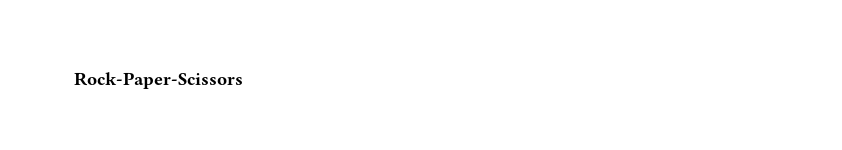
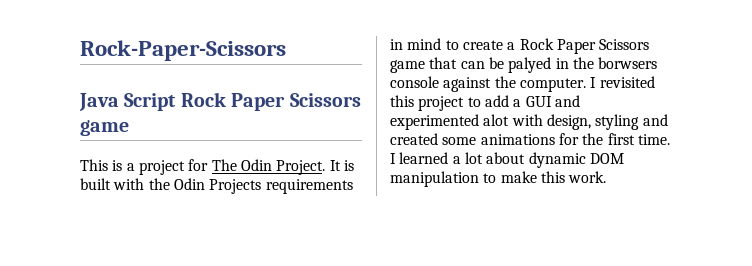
+ Java Script Rock Paper Scissors game
+ This is a project for The Odin Project. It is built with the Odin Projects requirements in mind to create a Rock Paper Scissors game that can be palyed in the borwsers console against the computer. I revisited this project to add a GUI and experimented alot with design, styling and created some animations for the first time. I learned a lot about dynamic DOM manipulation to make this work.

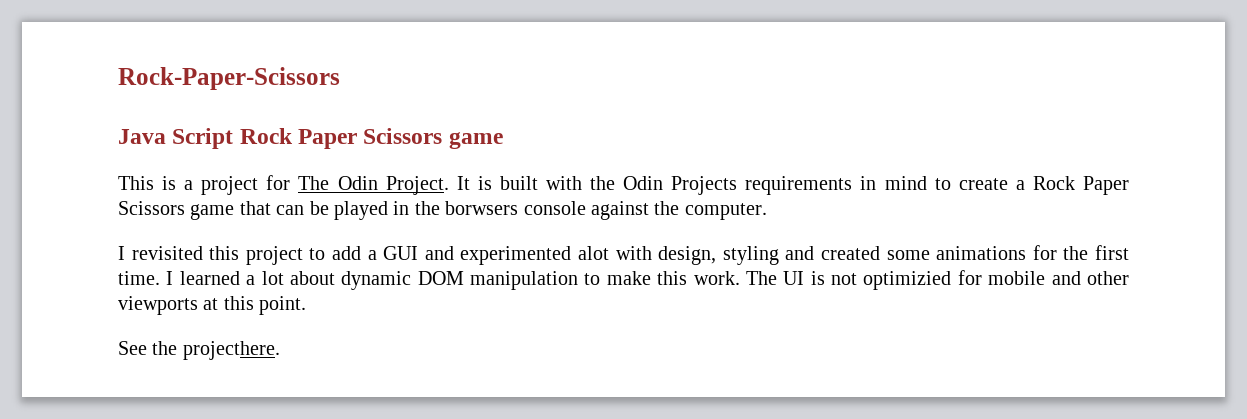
- It is built with the Odin Projects requirements in mind to create a Rock Paper Scissors game that can be palyed in the borwsers console against the computer. I revisited this project to add a GUI and experimented alot with design, styling and created some animations for the first time.
+ It is built with the Odin Projects requirements in mind to create a Rock Paper Scissors game that can be played in the borwsers console against the computer.
+ I revisited this project to add a GUI and experimented alot with design, styling and created some animations for the first time.
+ The UI is not optimizied for mobile and other viewports at this point.
+ See the projecthere.

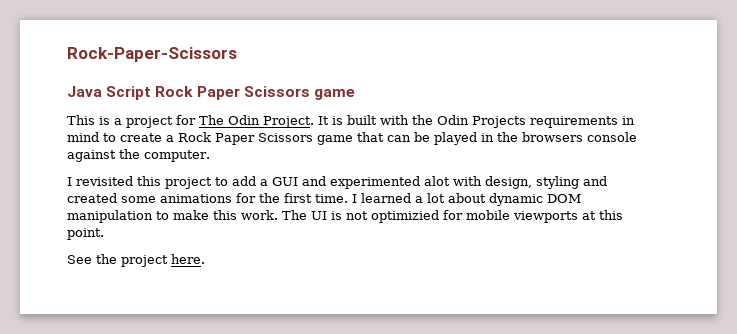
- It is built with the Odin Projects requirements in mind to create a Rock Paper Scissors game that can be played in the borwsers console against the computer.
+ It is built with the Odin Projects requirements in mind to create a Rock Paper Scissors game that can be played in the browsers console against the computer.
- The UI is not optimizied for mobile and other viewports at this point.
+ The UI is not optimizied for mobile viewports at this point.
- See the projecthere.
+ See the project here.

